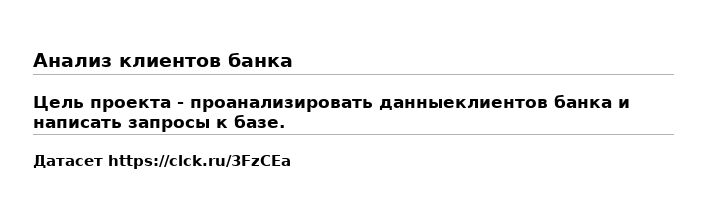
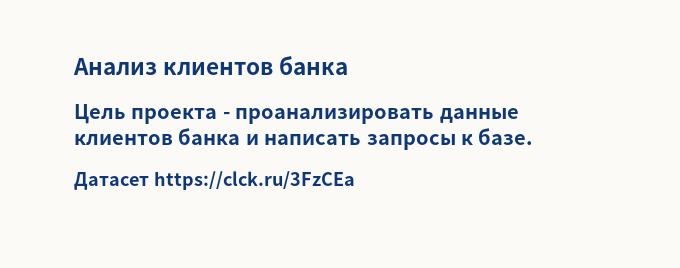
- Цель проекта - проанализировать данныеклиентов банка и написать запросы к базе.
+ Цель проекта - проанализировать данные клиентов банка и написать запросы к базе.

